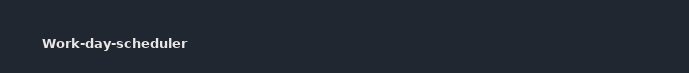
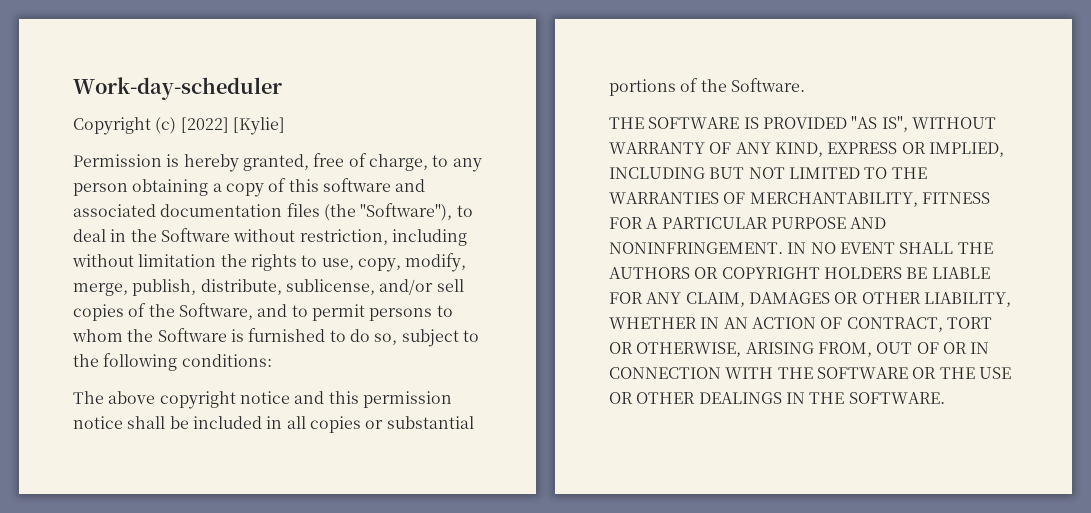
+ Copyright (c) [2022] [Kylie]
+ Permission is hereby granted, free of charge, to any person obtaining a copy of this software and associated documentation files (the "Software"), to deal in the Software without restriction, including without limitation the rights to use, copy, modify, merge, publish, distribute, sublicense, and/or sell copies of the Software, and to permit persons to whom the Software is furnished to do so, subject to the following conditions:
+ The above copyright notice and this permission notice shall be included in all copies or substantial portions of the Software.
+ THE SOFTWARE IS PROVIDED "AS IS", WITHOUT WARRANTY OF ANY KIND, EXPRESS OR IMPLIED, INCLUDING BUT NOT LIMITED TO THE WARRANTIES OF MERCHANTABILITY, FITNESS FOR A PARTICULAR PURPOSE AND NONINFRINGEMENT. IN NO EVENT SHALL THE AUTHORS OR COPYRIGHT HOLDERS BE LIABLE FOR ANY CLAIM, DAMAGES OR OTHER LIABILITY, WHETHER IN AN ACTION OF CONTRACT, TORT OR OTHERWISE, ARISING FROM, OUT OF OR IN CONNECTION WITH THE SOFTWARE OR THE USE OR OTHER DEALINGS IN THE SOFTWARE.

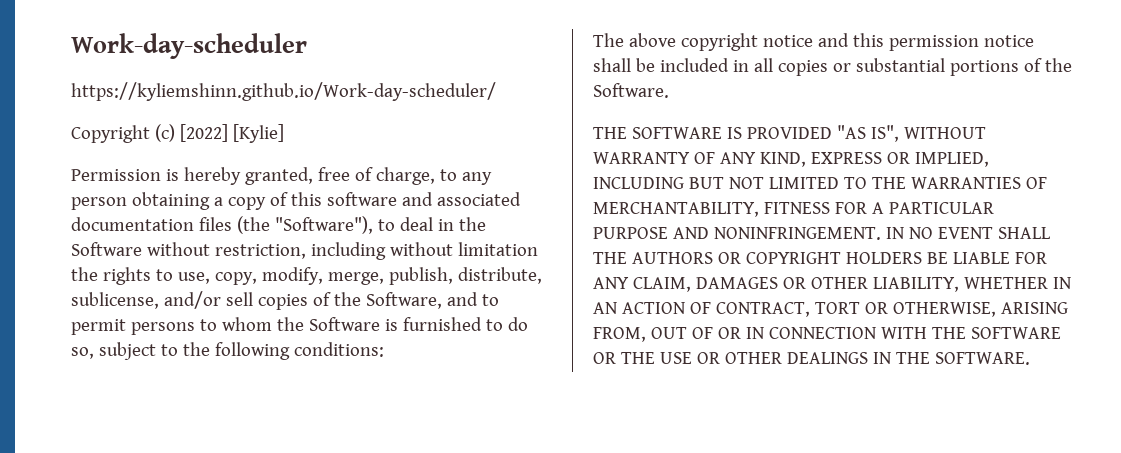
+ https://kyliemshinn.github.io/Work-day-scheduler/

